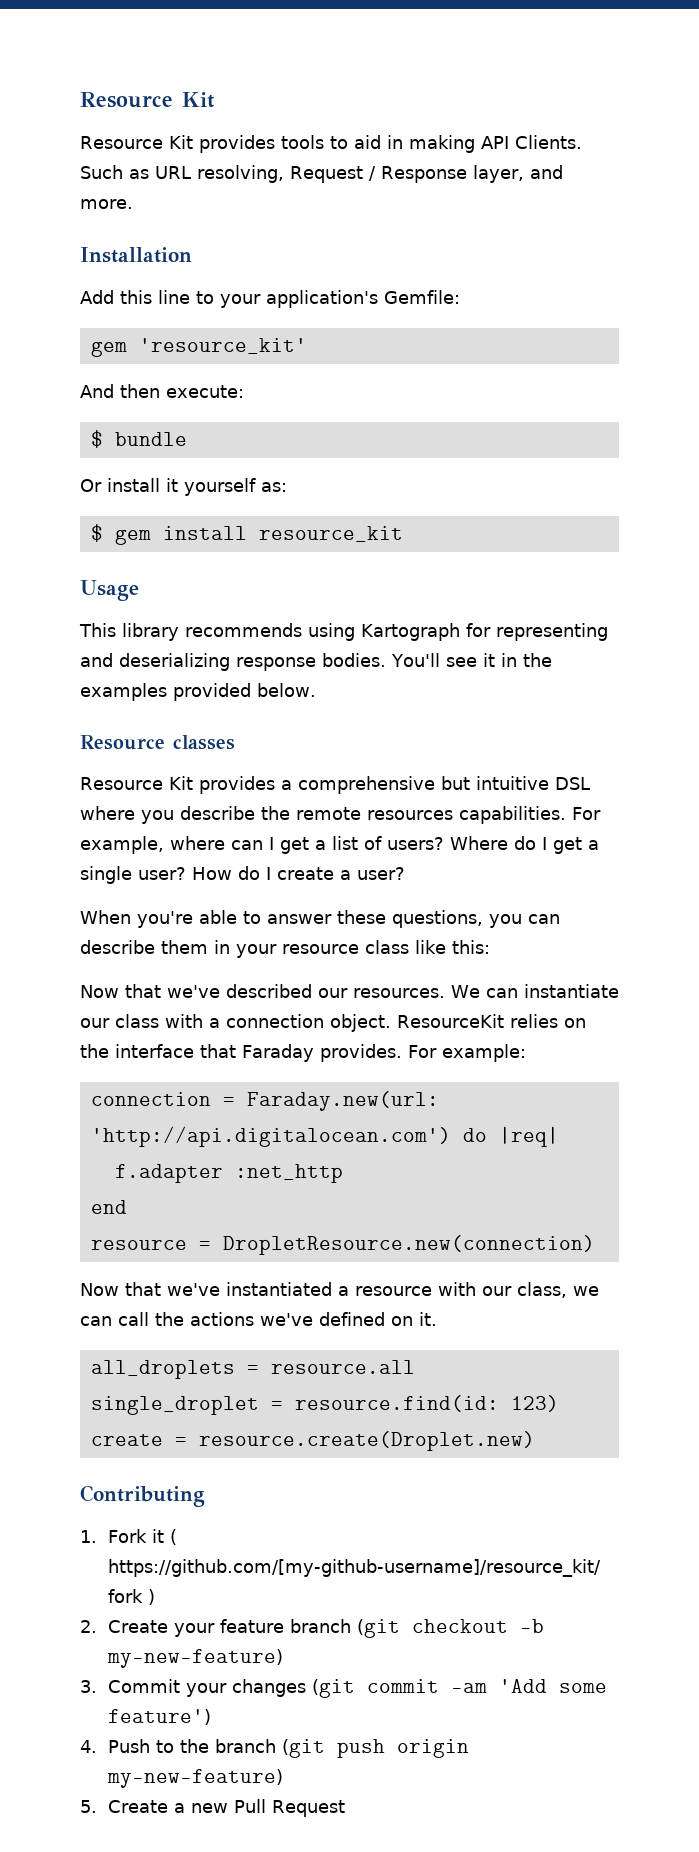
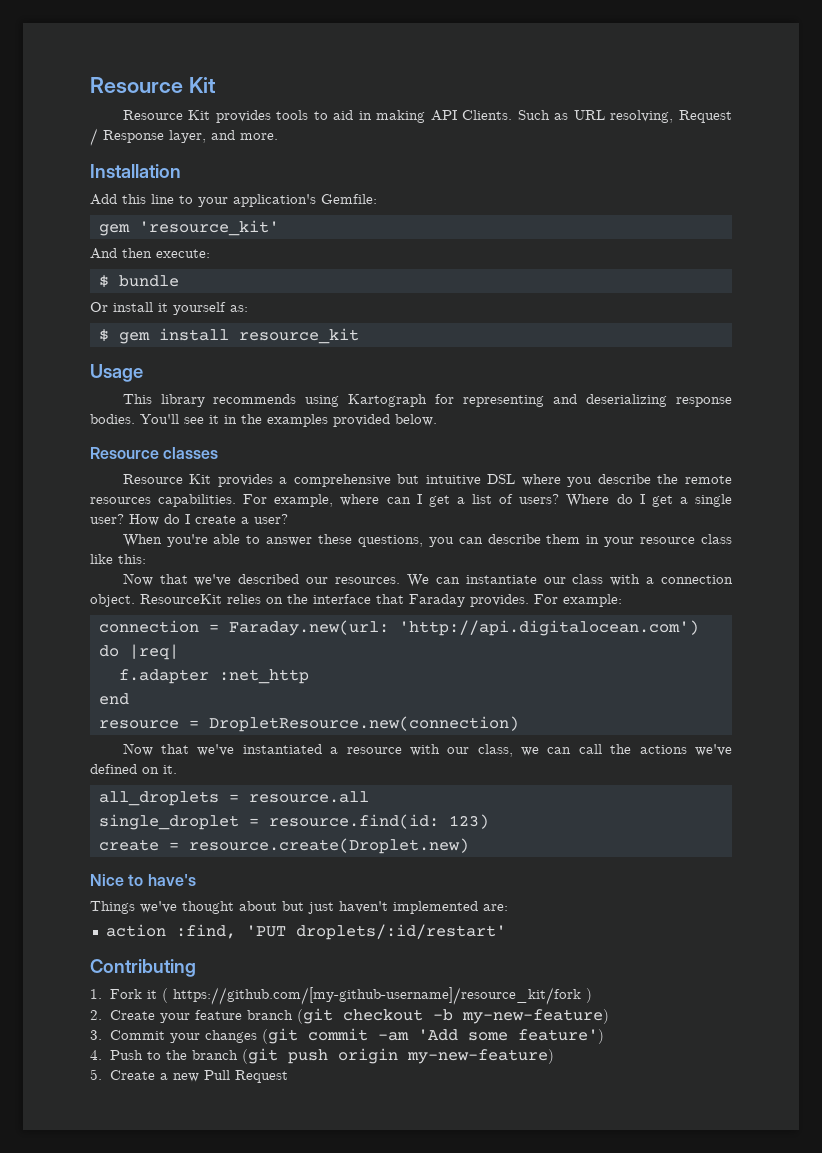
+ Nice to have's
+ Things we've thought about but just haven't implemented are:
+ action :find, 'PUT droplets/:id/restart'

